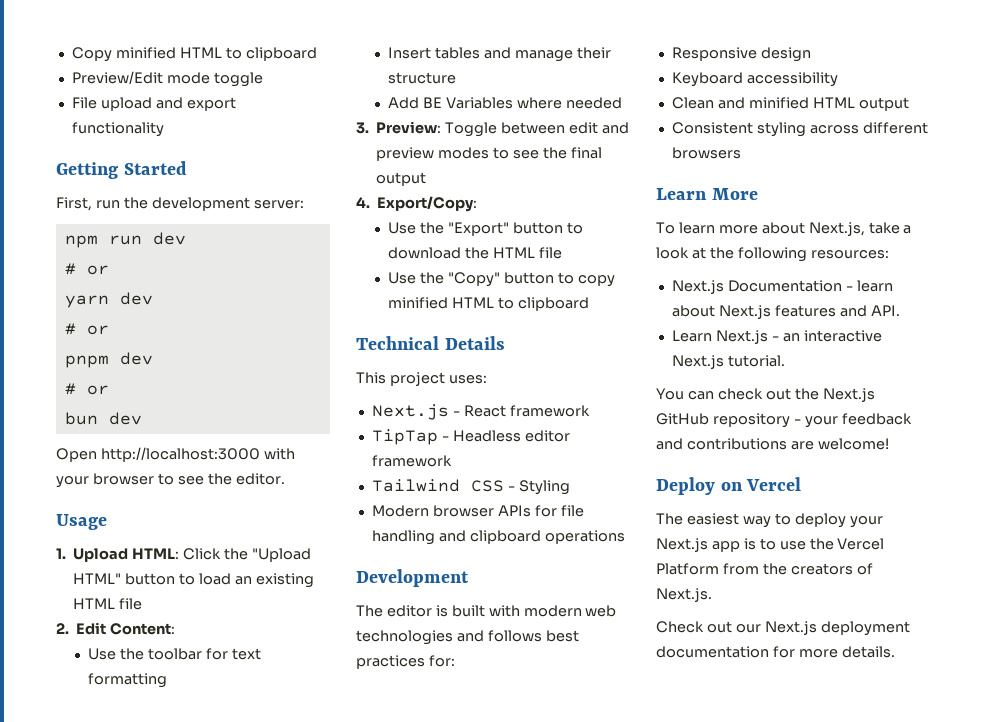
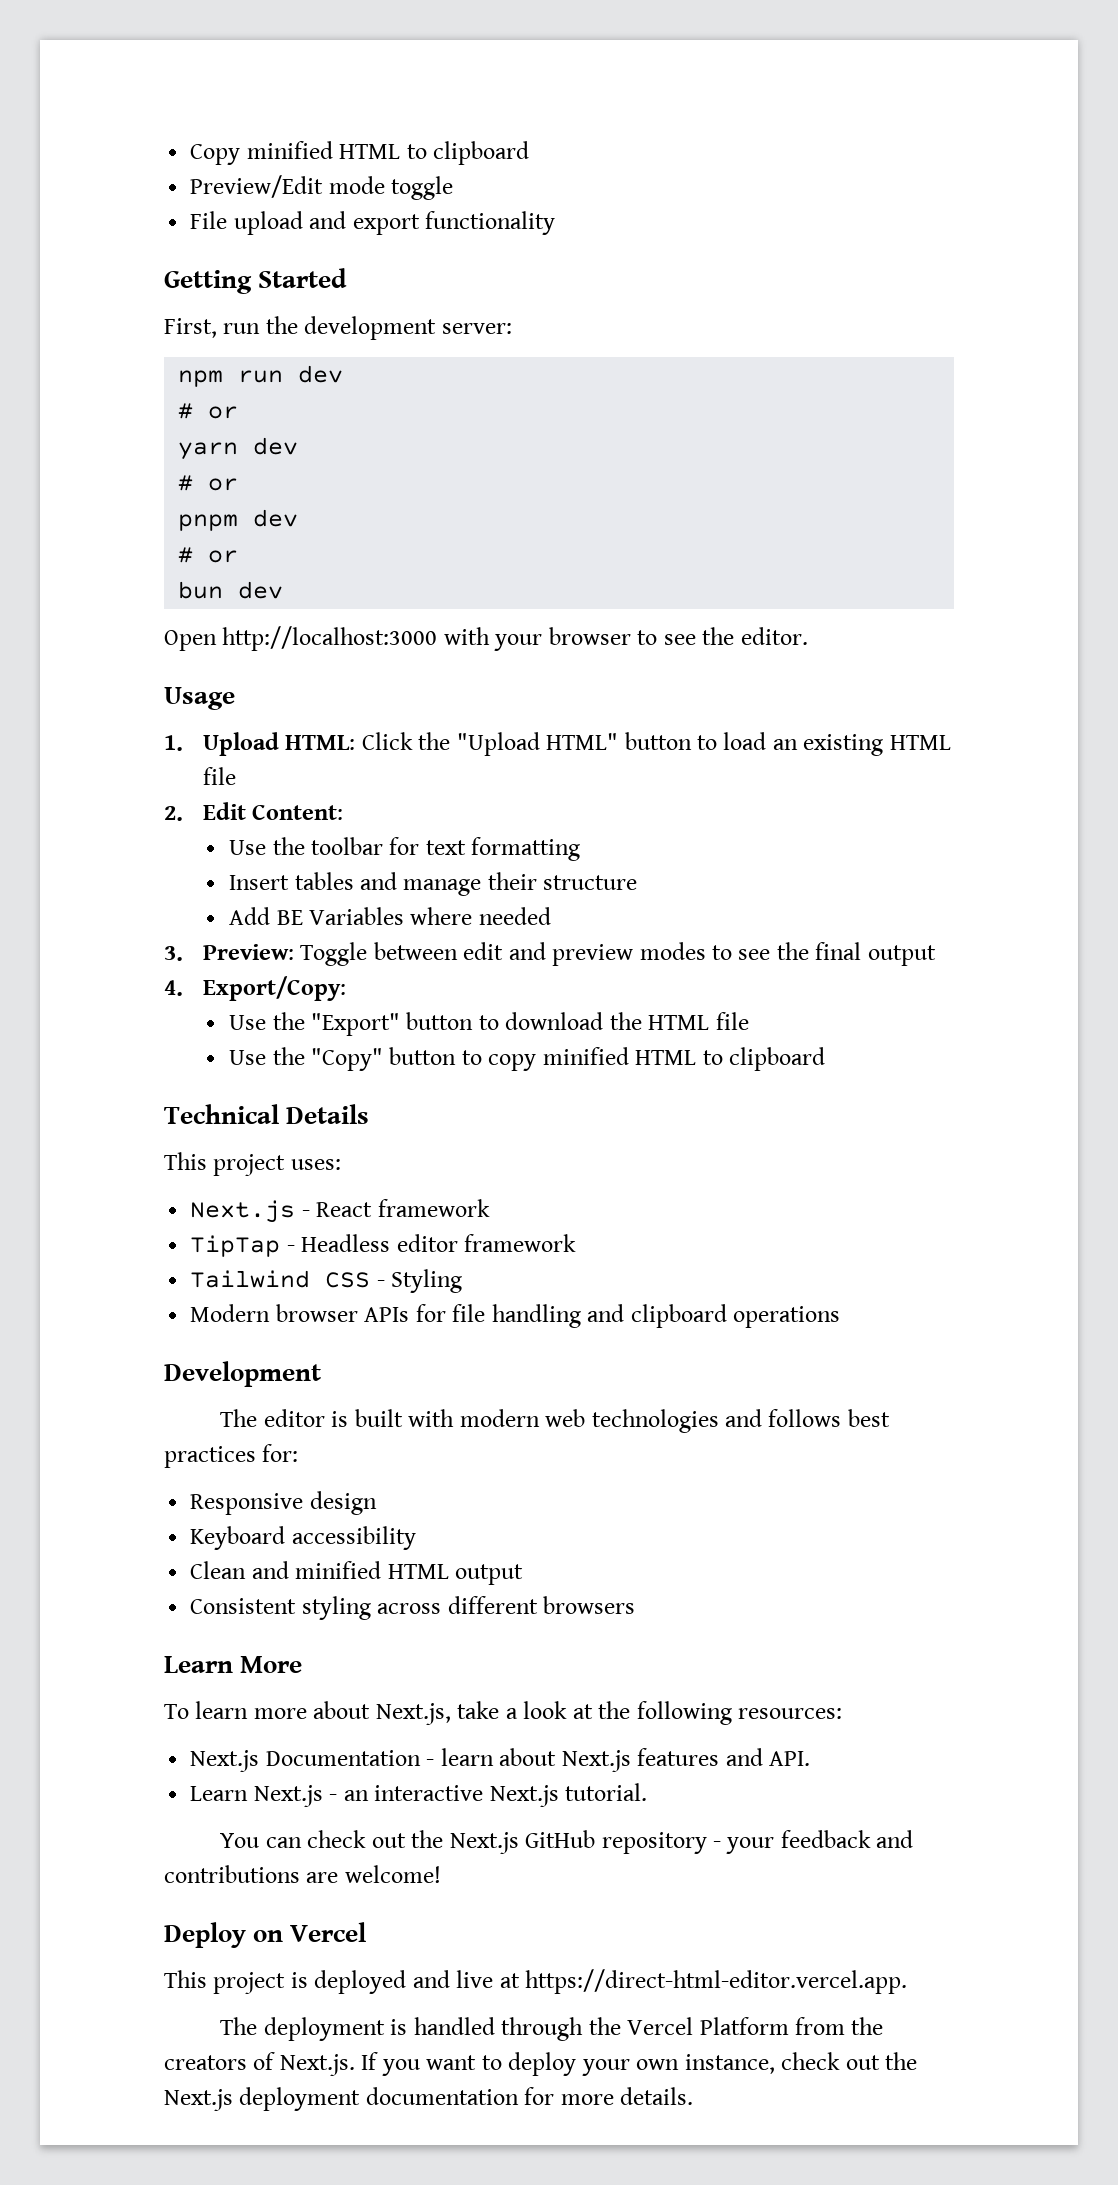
- The easiest way to deploy your Next.js app is to use the Vercel Platform from the creators of Next.js.
- Check out our Next.js deployment documentation for more details.
+ This project is deployed and live at https://direct-html-editor.vercel.app.
+ The deployment is handled through the Vercel Platform from the creators of Next.js. If you want to deploy your own instance, check out the Next.js deployment documentation for more details.

